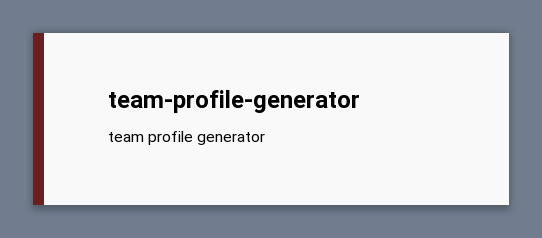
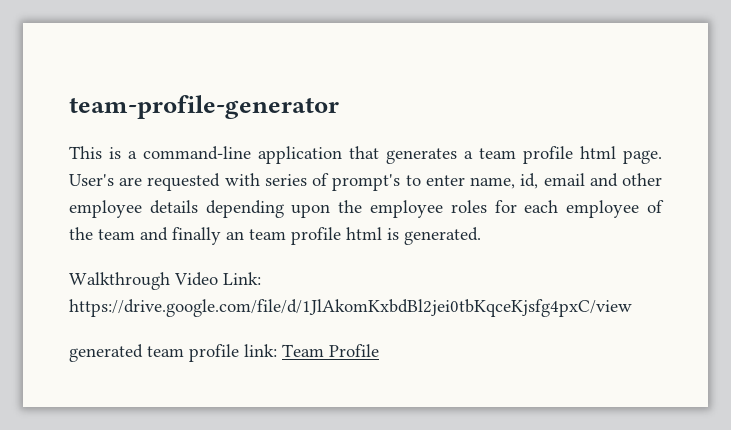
- team profile generator
+ This is a command-line application that generates a team profile html page. User's are requested with series of prompt's to enter name, id, email and other employee details depending upon the employee roles for each employee of the team and finally an team profile html is generated.
+ Walkthrough Video Link: https://drive.google.com/file/d/1JlAkomKxbdBl2jei0tbKqceKjsfg4pxC/view
+ generated team profile link: Team Profile

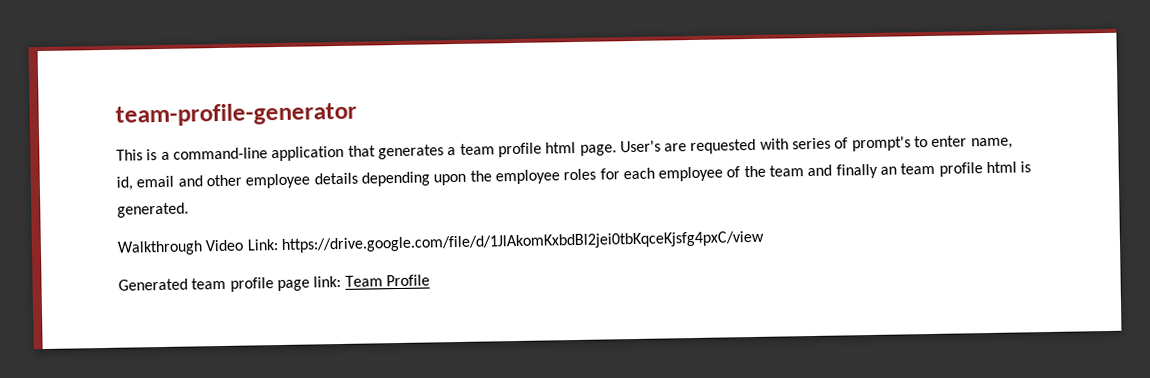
- generated team profile link: Team Profile
+ Generated team profile page link: Team Profile

